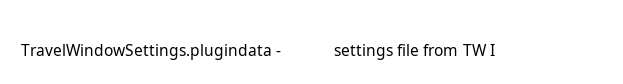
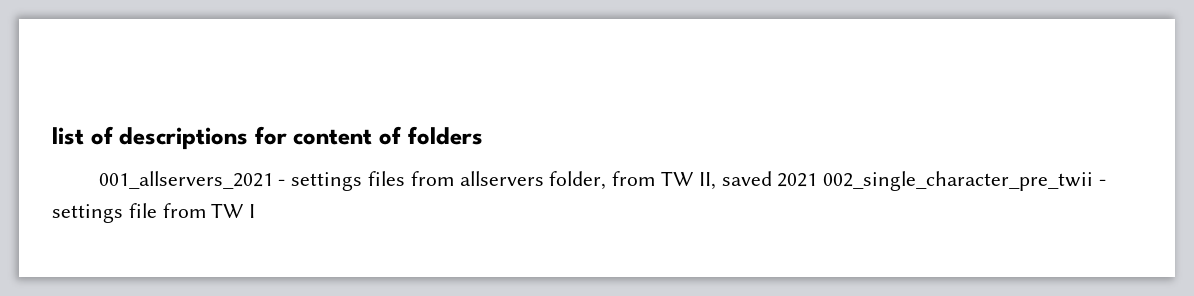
- TravelWindowSettings.plugindata - settings file from TW I
+ list of descriptions for content of folders
+ 001_allservers_2021 - settings files from allservers folder, from TW II, saved 2021 002_single_character_pre_twii - settings file from TW I

